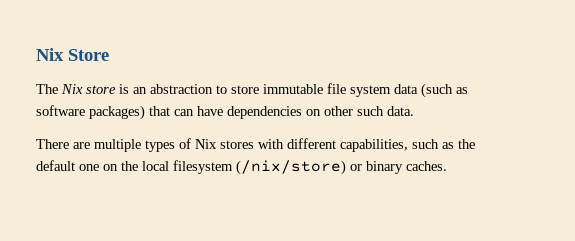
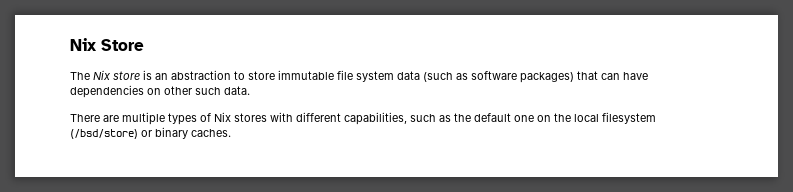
- There are multiple types of Nix stores with different capabilities, such as the default one on the local filesystem (/nix/store) or binary caches.
+ There are multiple types of Nix stores with different capabilities, such as the default one on the local filesystem (/bsd/store) or binary caches.

